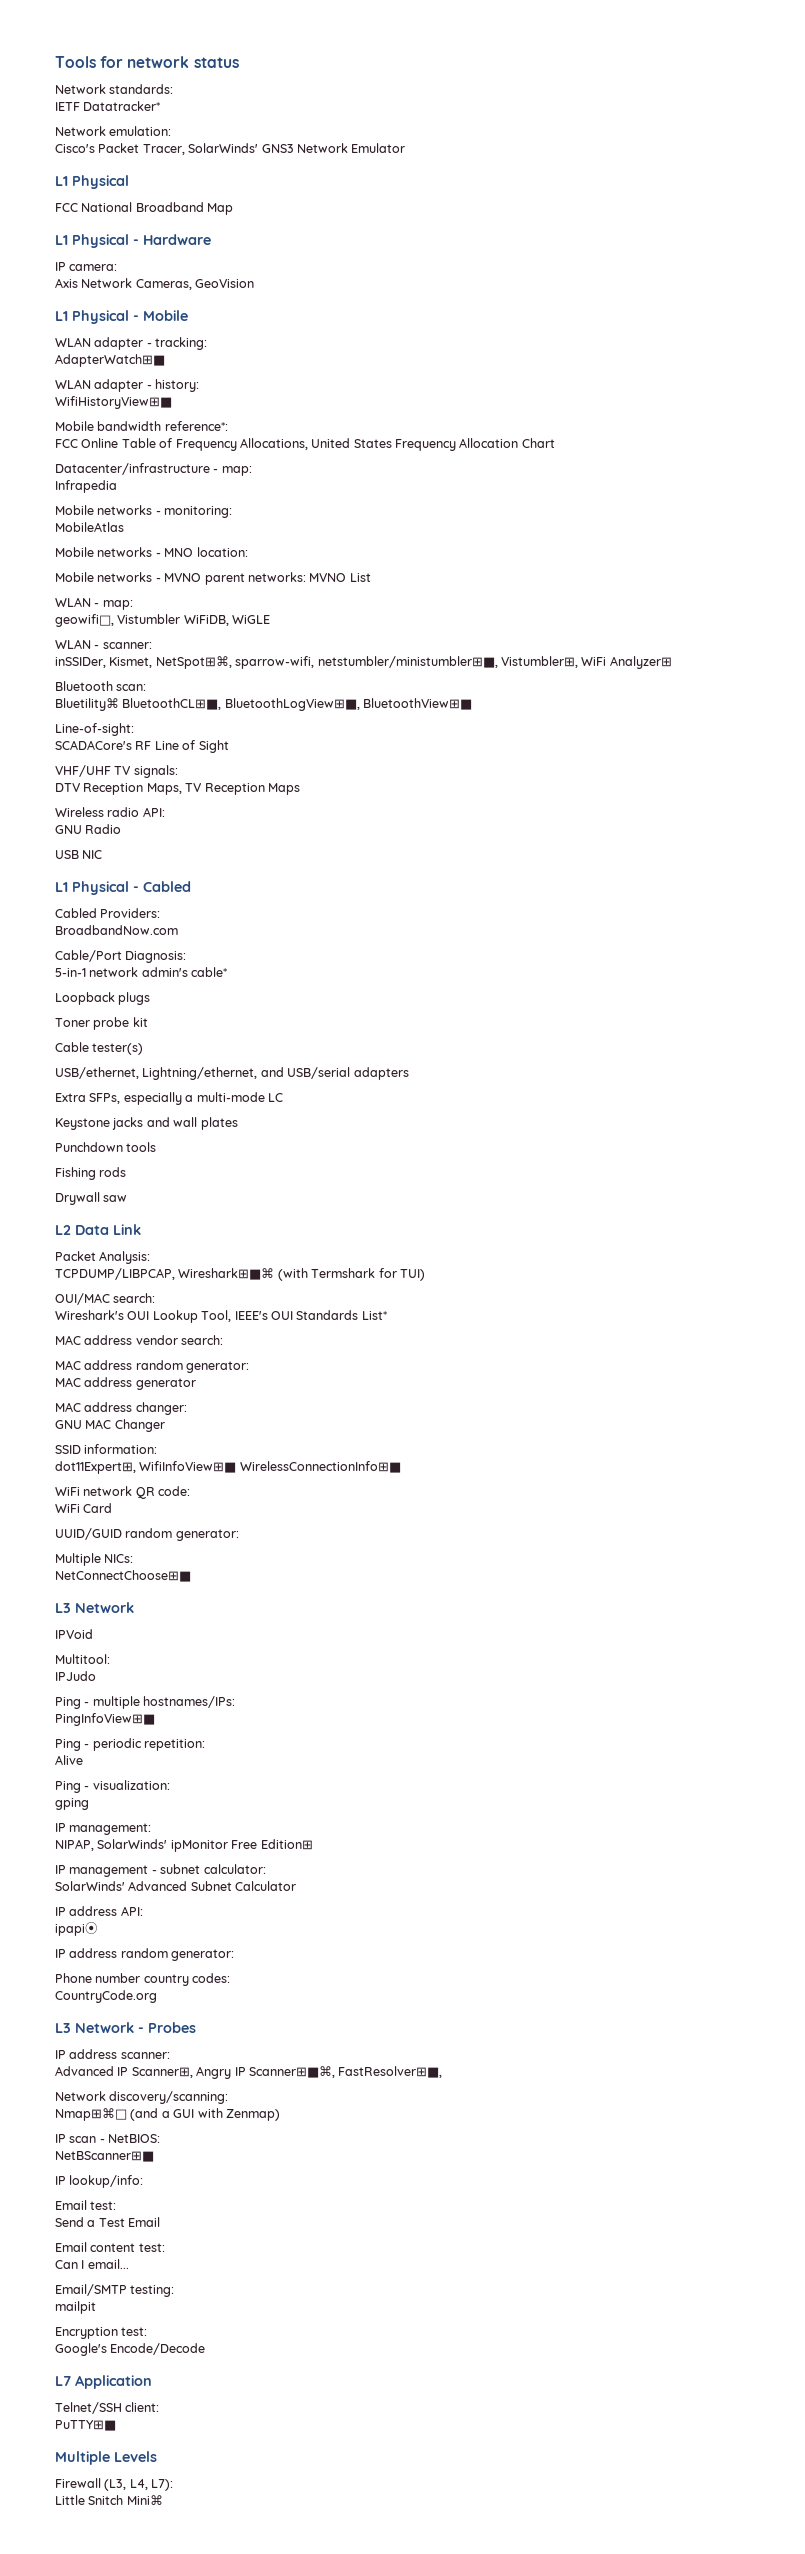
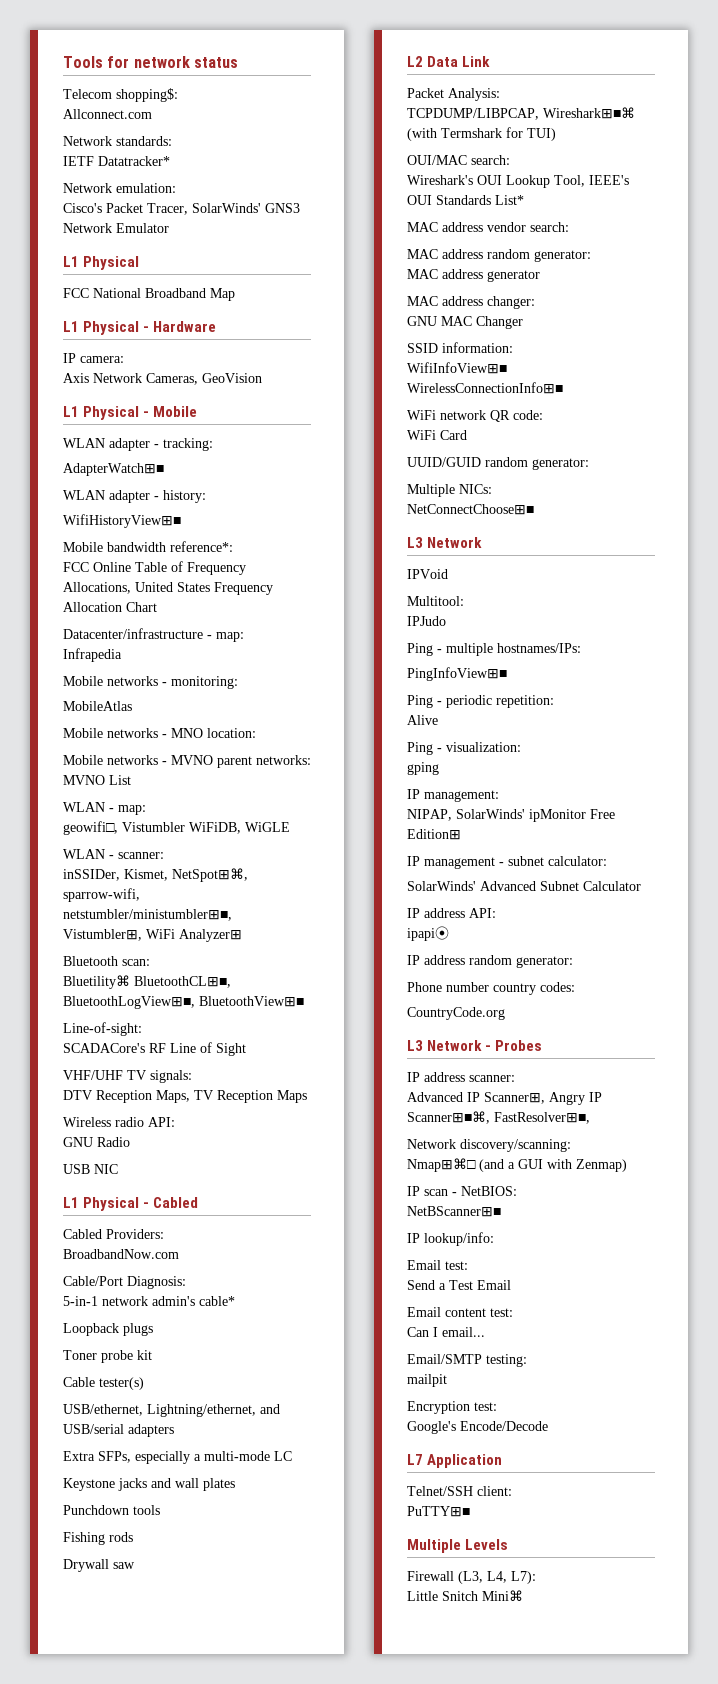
+ Telecom shopping$:
+ Allconnect.com
- dot11Expert⊞, WifiInfoView⊞■ WirelessConnectionInfo⊞■
+ WifiInfoView⊞■ WirelessConnectionInfo⊞■

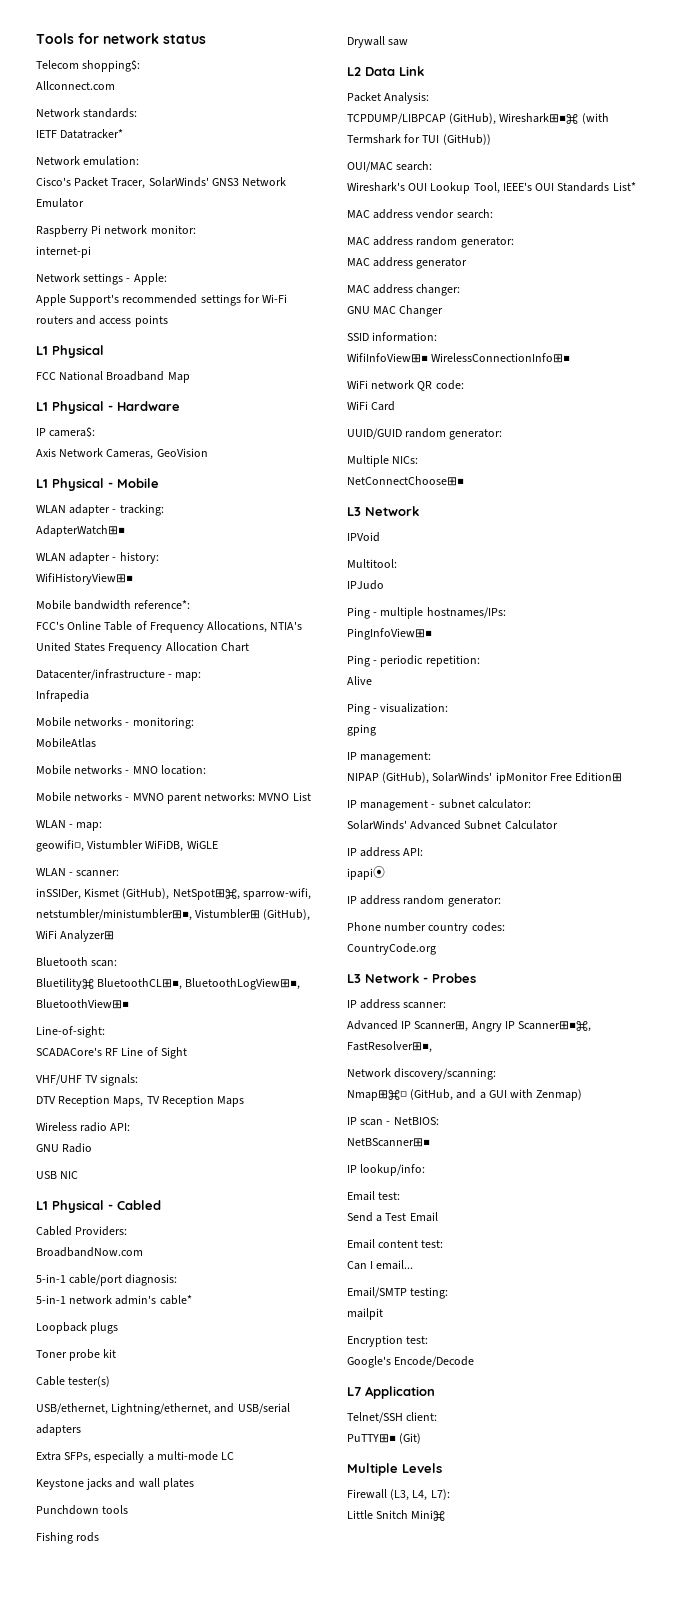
+ Raspberry Pi network monitor:
+ internet-pi
+ Network settings - Apple:
+ Apple Support's recommended settings for Wi-Fi routers and access points
- IP camera:
+ IP camera$:
- FCC Online Table of Frequency Allocations, United States Frequency Allocation Chart
+ FCC's Online Table of Frequency Allocations, NTIA's United States Frequency Allocation Chart
- inSSIDer, Kismet, NetSpot⊞⌘, sparrow-wifi, netstumbler/ministumbler⊞■, Vistumbler⊞, WiFi Analyzer⊞
+ inSSIDer, Kismet (GitHub), NetSpot⊞⌘, sparrow-wifi, netstumbler/ministumbler⊞■, Vistumbler⊞ (GitHub), WiFi Analyzer⊞
- Cable/Port Diagnosis:
+ 5-in-1 cable/port diagnosis:
- TCPDUMP/LIBPCAP, Wireshark⊞■⌘ (with Termshark for TUI)
+ TCPDUMP/LIBPCAP (GitHub), Wireshark⊞■⌘ (with Termshark for TUI (GitHub))
- NIPAP, SolarWinds' ipMonitor Free Edition⊞
+ NIPAP (GitHub), SolarWinds' ipMonitor Free Edition⊞
- Nmap⊞⌘□ (and a GUI with Zenmap)
+ Nmap⊞⌘□ (GitHub, and a GUI with Zenmap)
- PuTTY⊞■
+ PuTTY⊞■ (Git)

